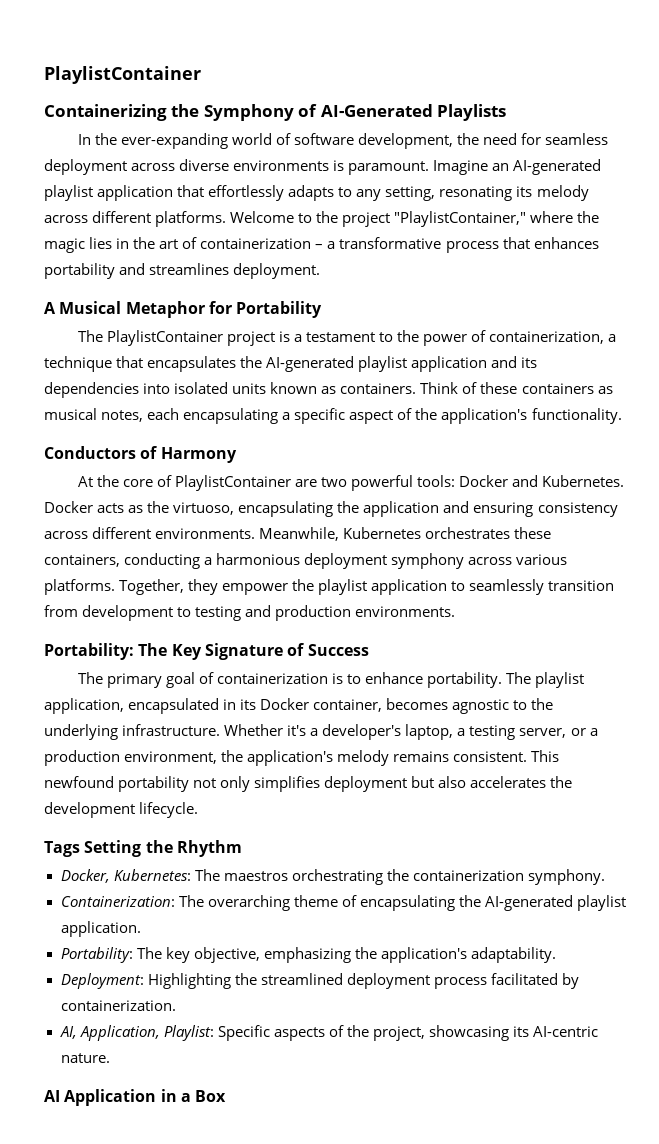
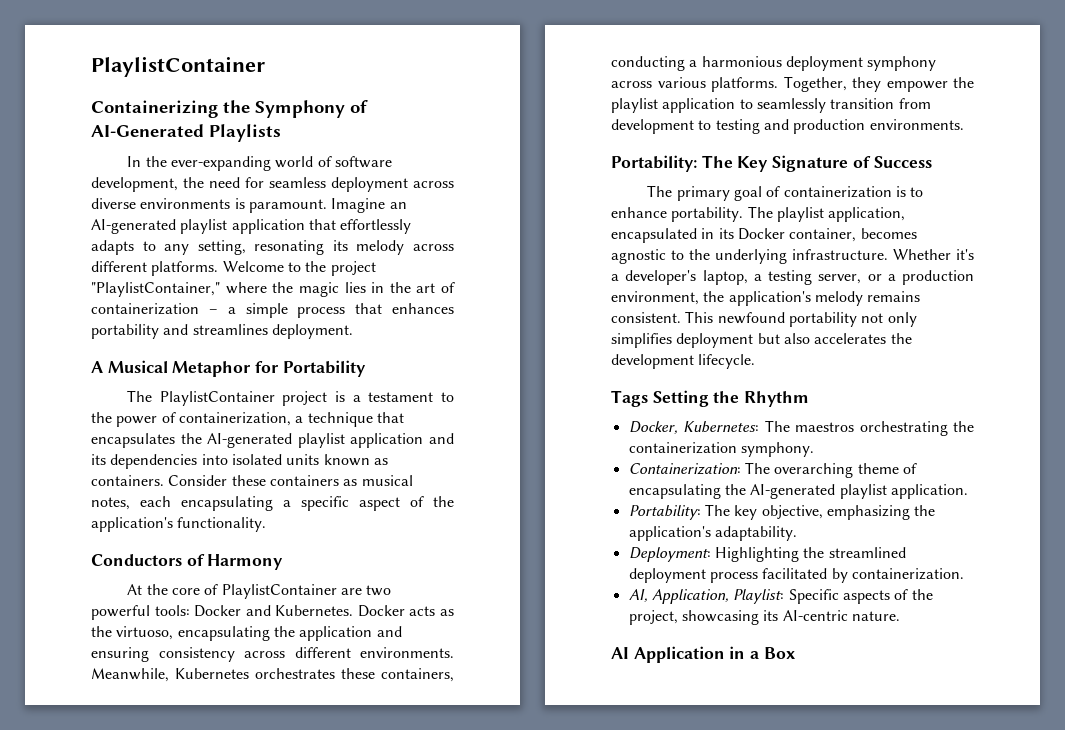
- Welcome to the project "PlaylistContainer," where the magic lies in the art of containerization – a transformative process that enhances portability and streamlines deployment.
+ Welcome to the project "PlaylistContainer," where the magic lies in the art of containerization – a simple process that enhances portability and streamlines deployment.
- Think of these containers as musical notes, each encapsulating a specific aspect of the application's functionality.
+ Consider these containers as musical notes, each encapsulating a specific aspect of the application's functionality.

